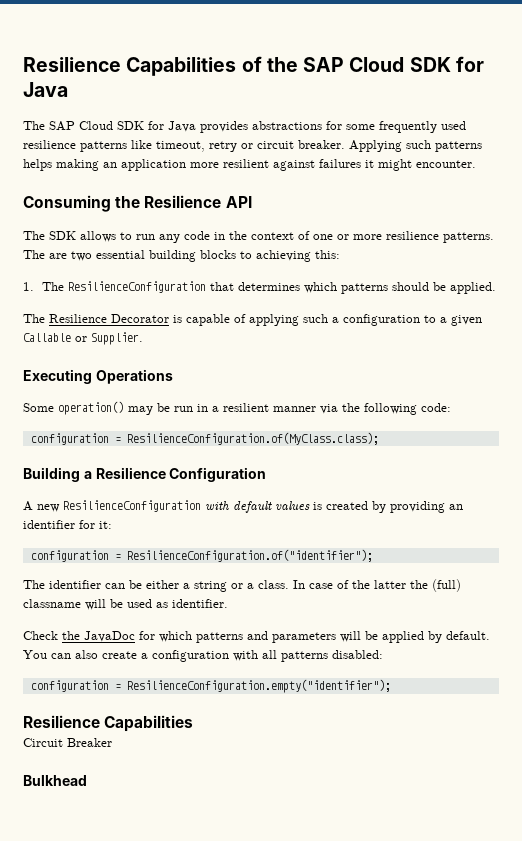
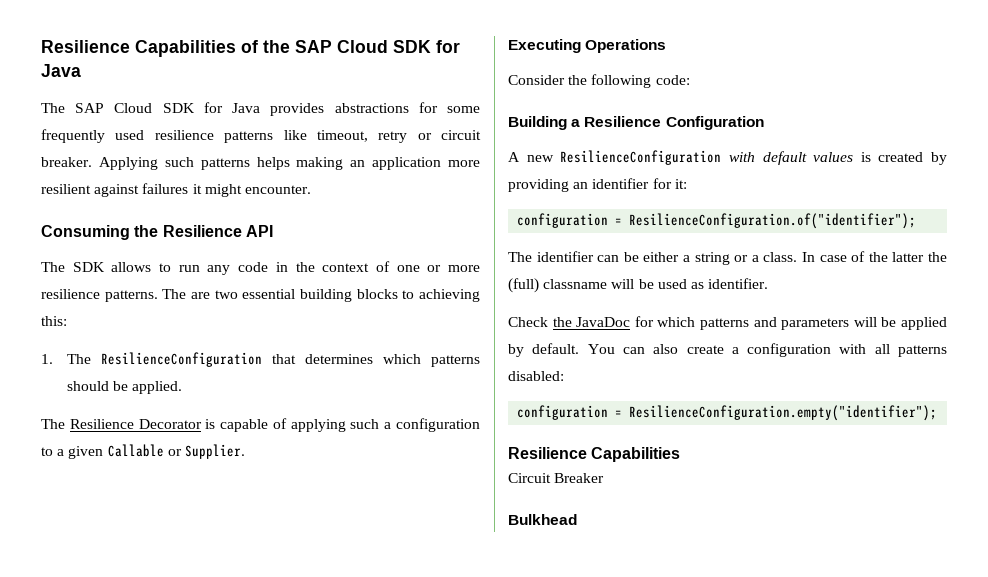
- Some operation() may be run in a resilient manner via the following code:
+ Consider the following code:
- configuration = ResilienceConfiguration.of(MyClass.class);

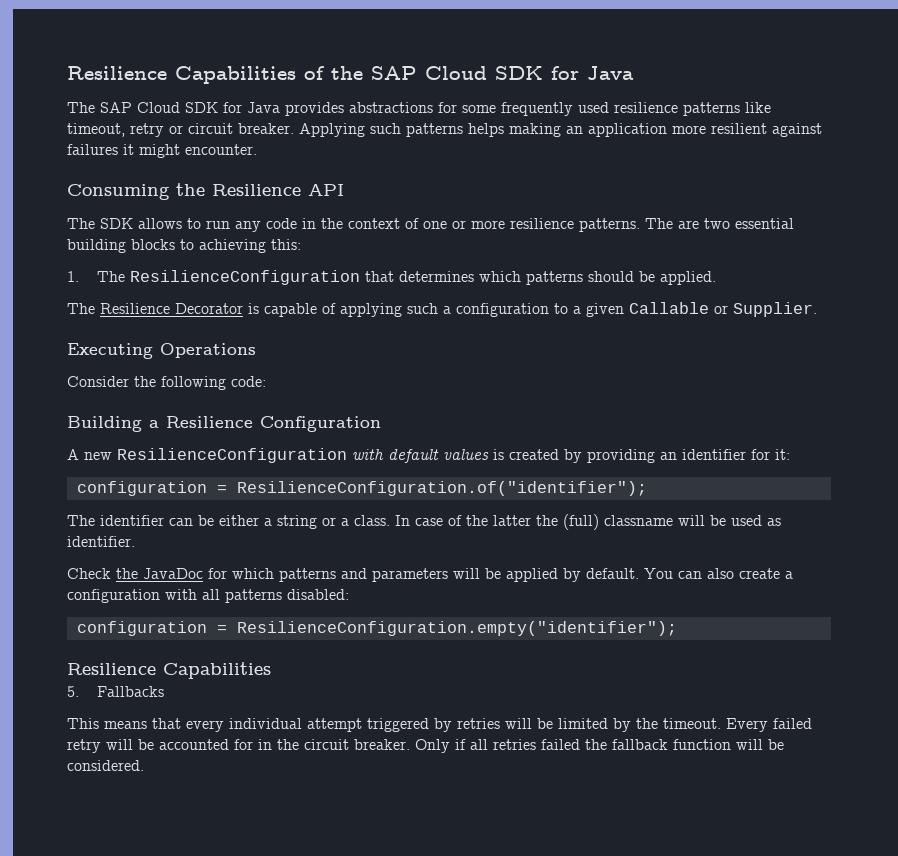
- Circuit Breaker
- Bulkhead
+ 5. Fallbacks
+ This means that every individual attempt triggered by retries will be limited by the timeout. Every failed retry will be accounted for in the circuit breaker. Only if all retries failed the fallback function will be considered.

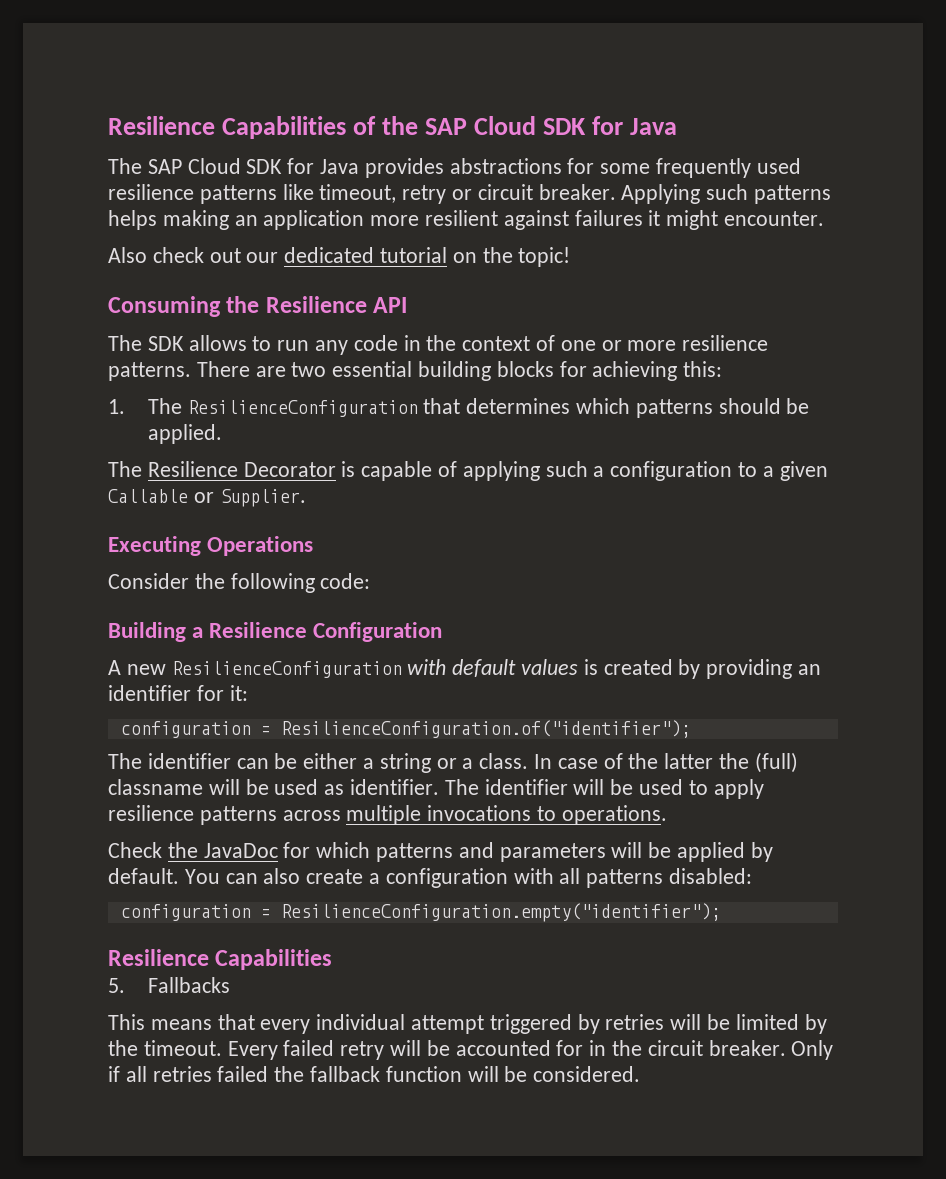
+ Also check out our dedicated tutorial on the topic!
- The are two essential building blocks to achieving this:
+ There are two essential building blocks for achieving this:
+ The identifier will be used to apply resilience patterns across multiple invocations to operations.

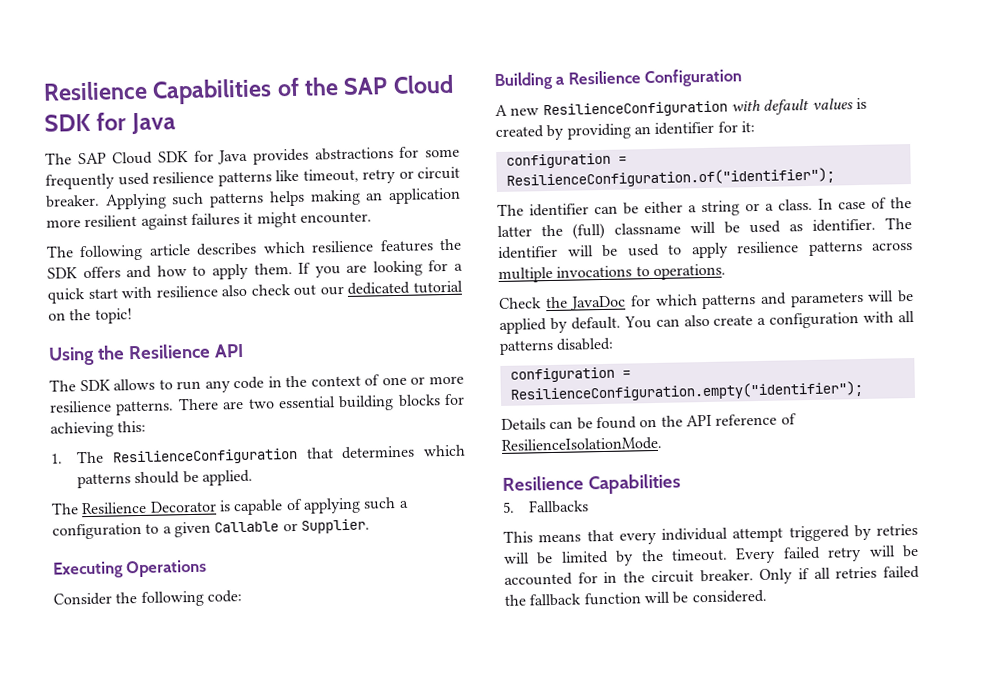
- Also check out our dedicated tutorial on the topic!
+ The following article describes which resilience features the SDK offers and how to apply them. If you are looking for a quick start with resilience also check out our dedicated tutorial on the topic!
- Consuming the Resilience API
+ Using the Resilience API
+ Details can be found on the API reference of ResilienceIsolationMode.

